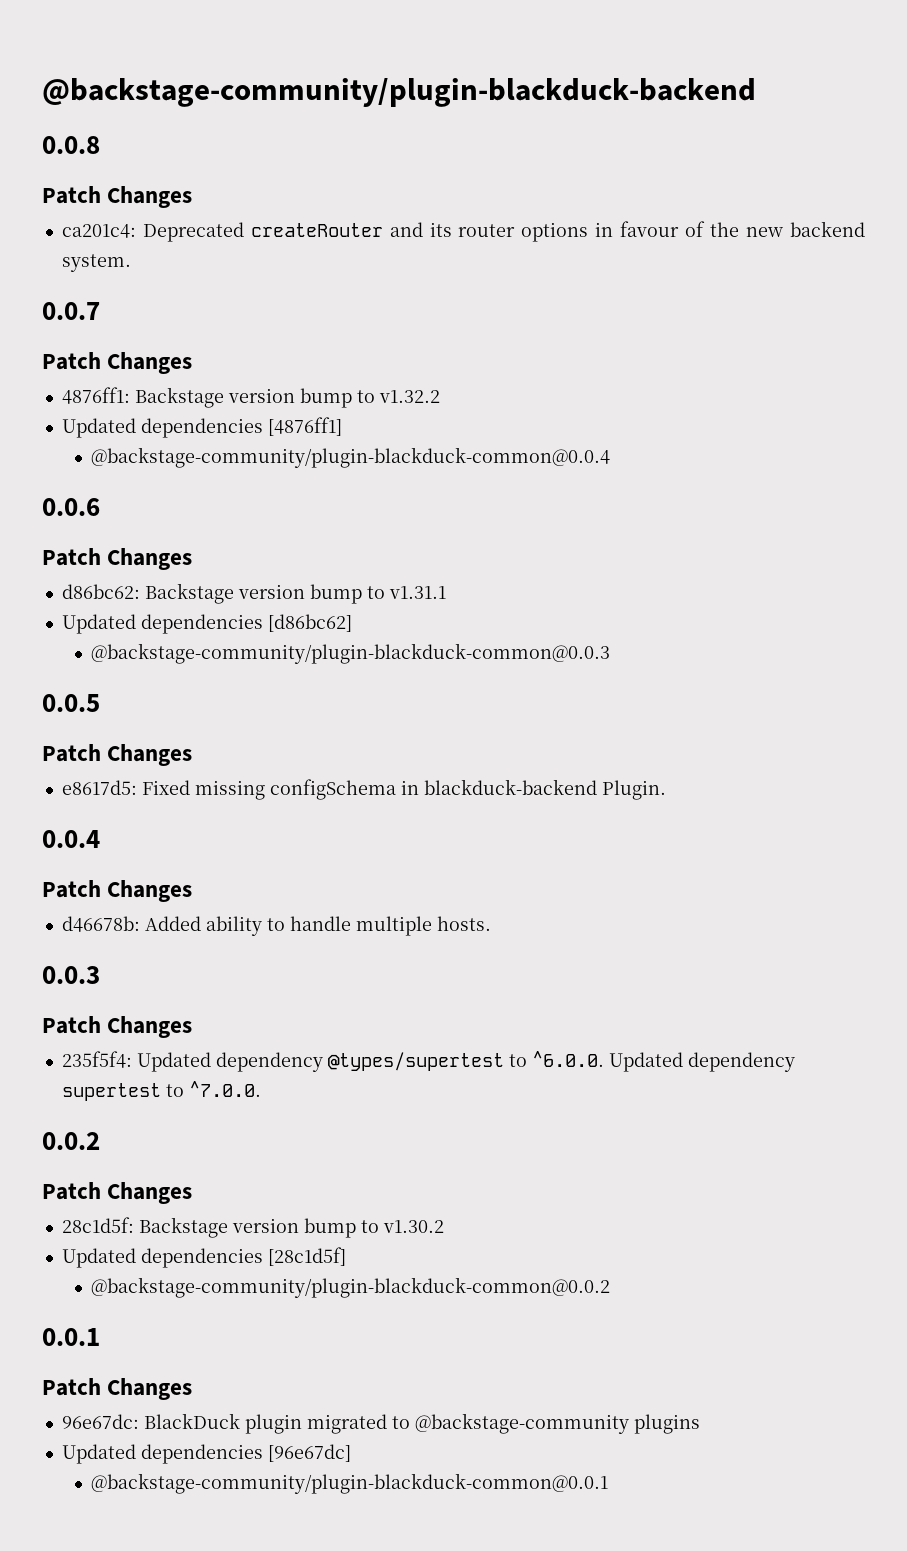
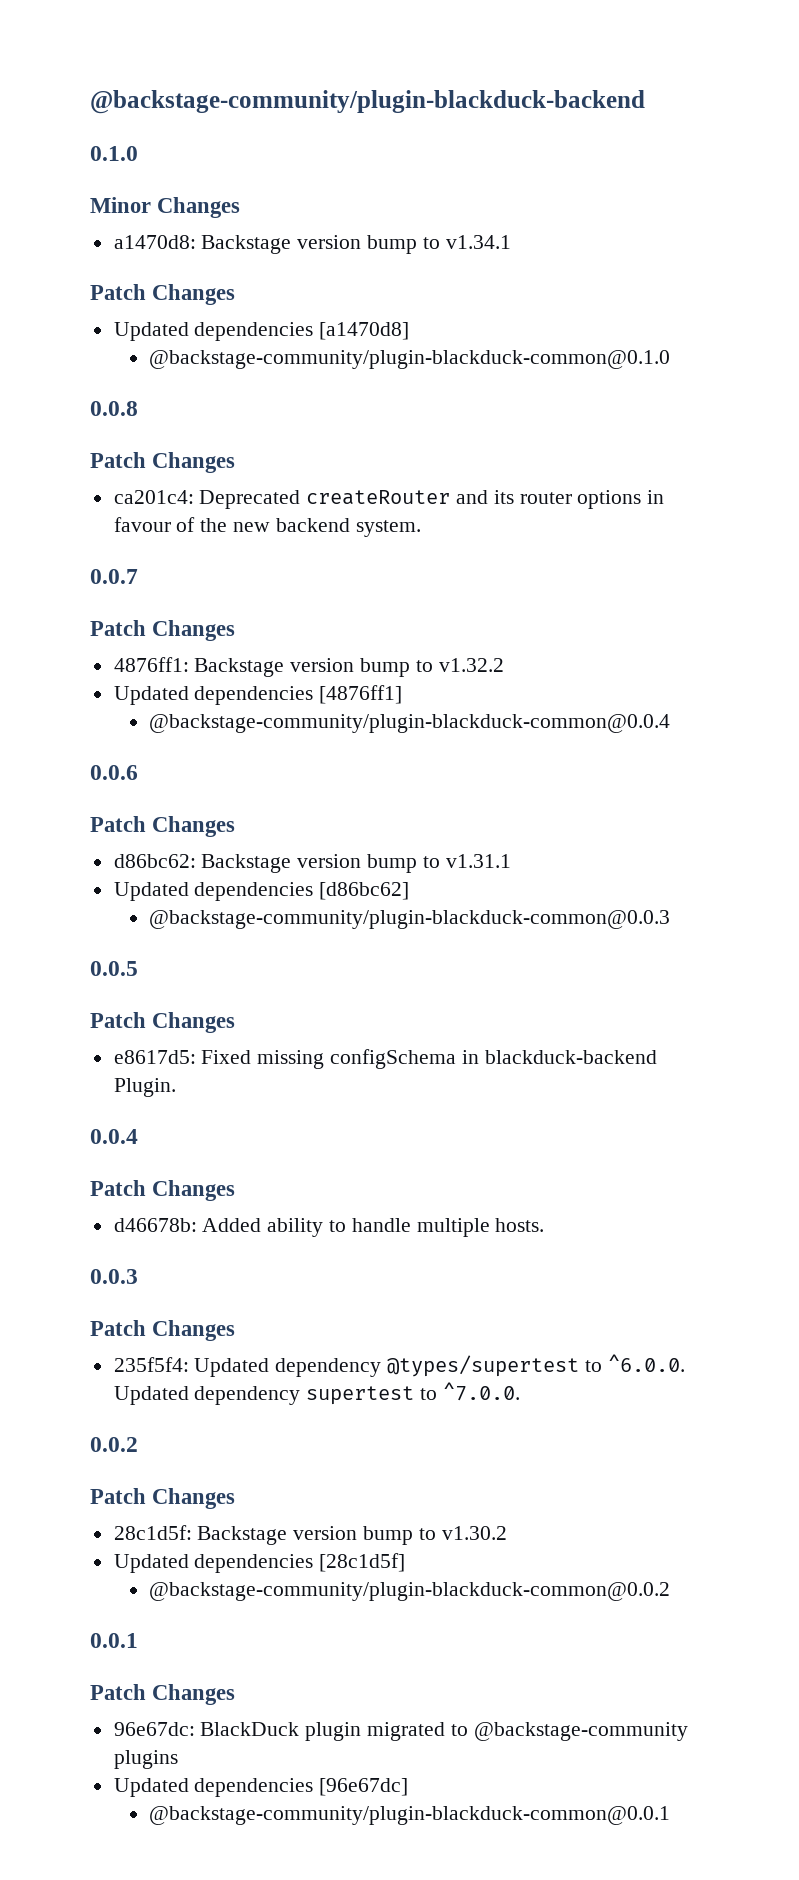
+ 0.1.0
+ Minor Changes
+ a1470d8: Backstage version bump to v1.34.1
+ Patch Changes
+ Updated dependencies [a1470d8]
+ @backstage-community/plugin-blackduck-common@0.1.0

